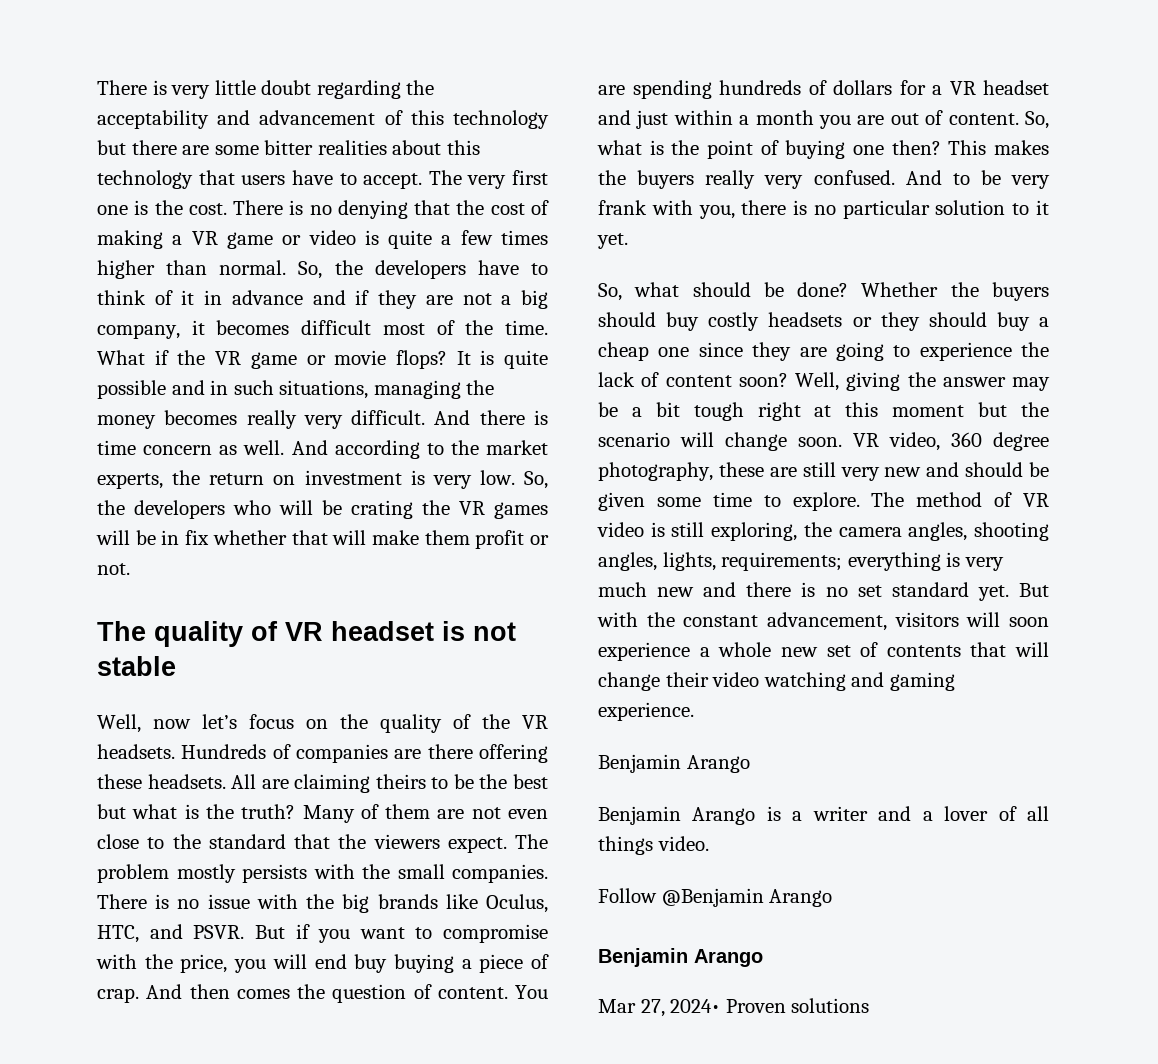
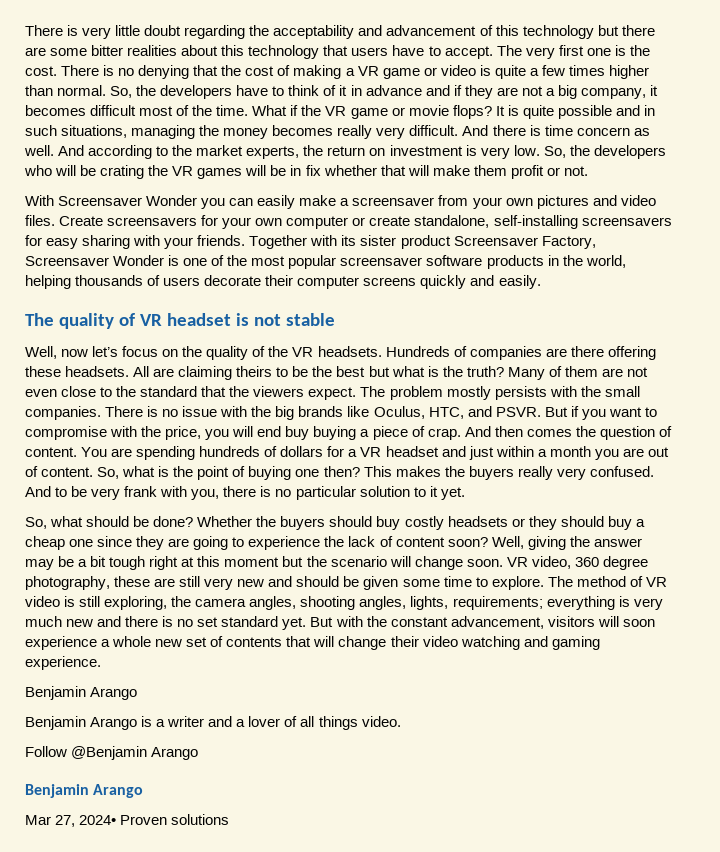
+ With Screensaver Wonder you can easily make a screensaver from your own pictures and video files. Create screensavers for your own computer or create standalone, self-installing screensavers for easy sharing with your friends. Together with its sister product Screensaver Factory, Screensaver Wonder is one of the most popular screensaver software products in the world, helping thousands of users decorate their computer screens quickly and easily.

